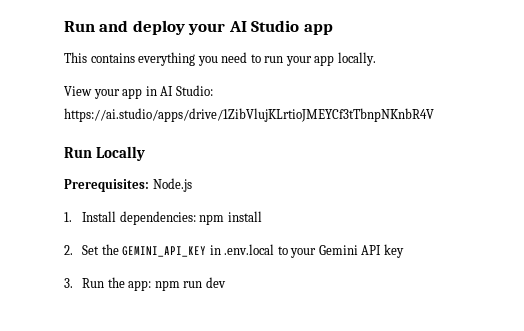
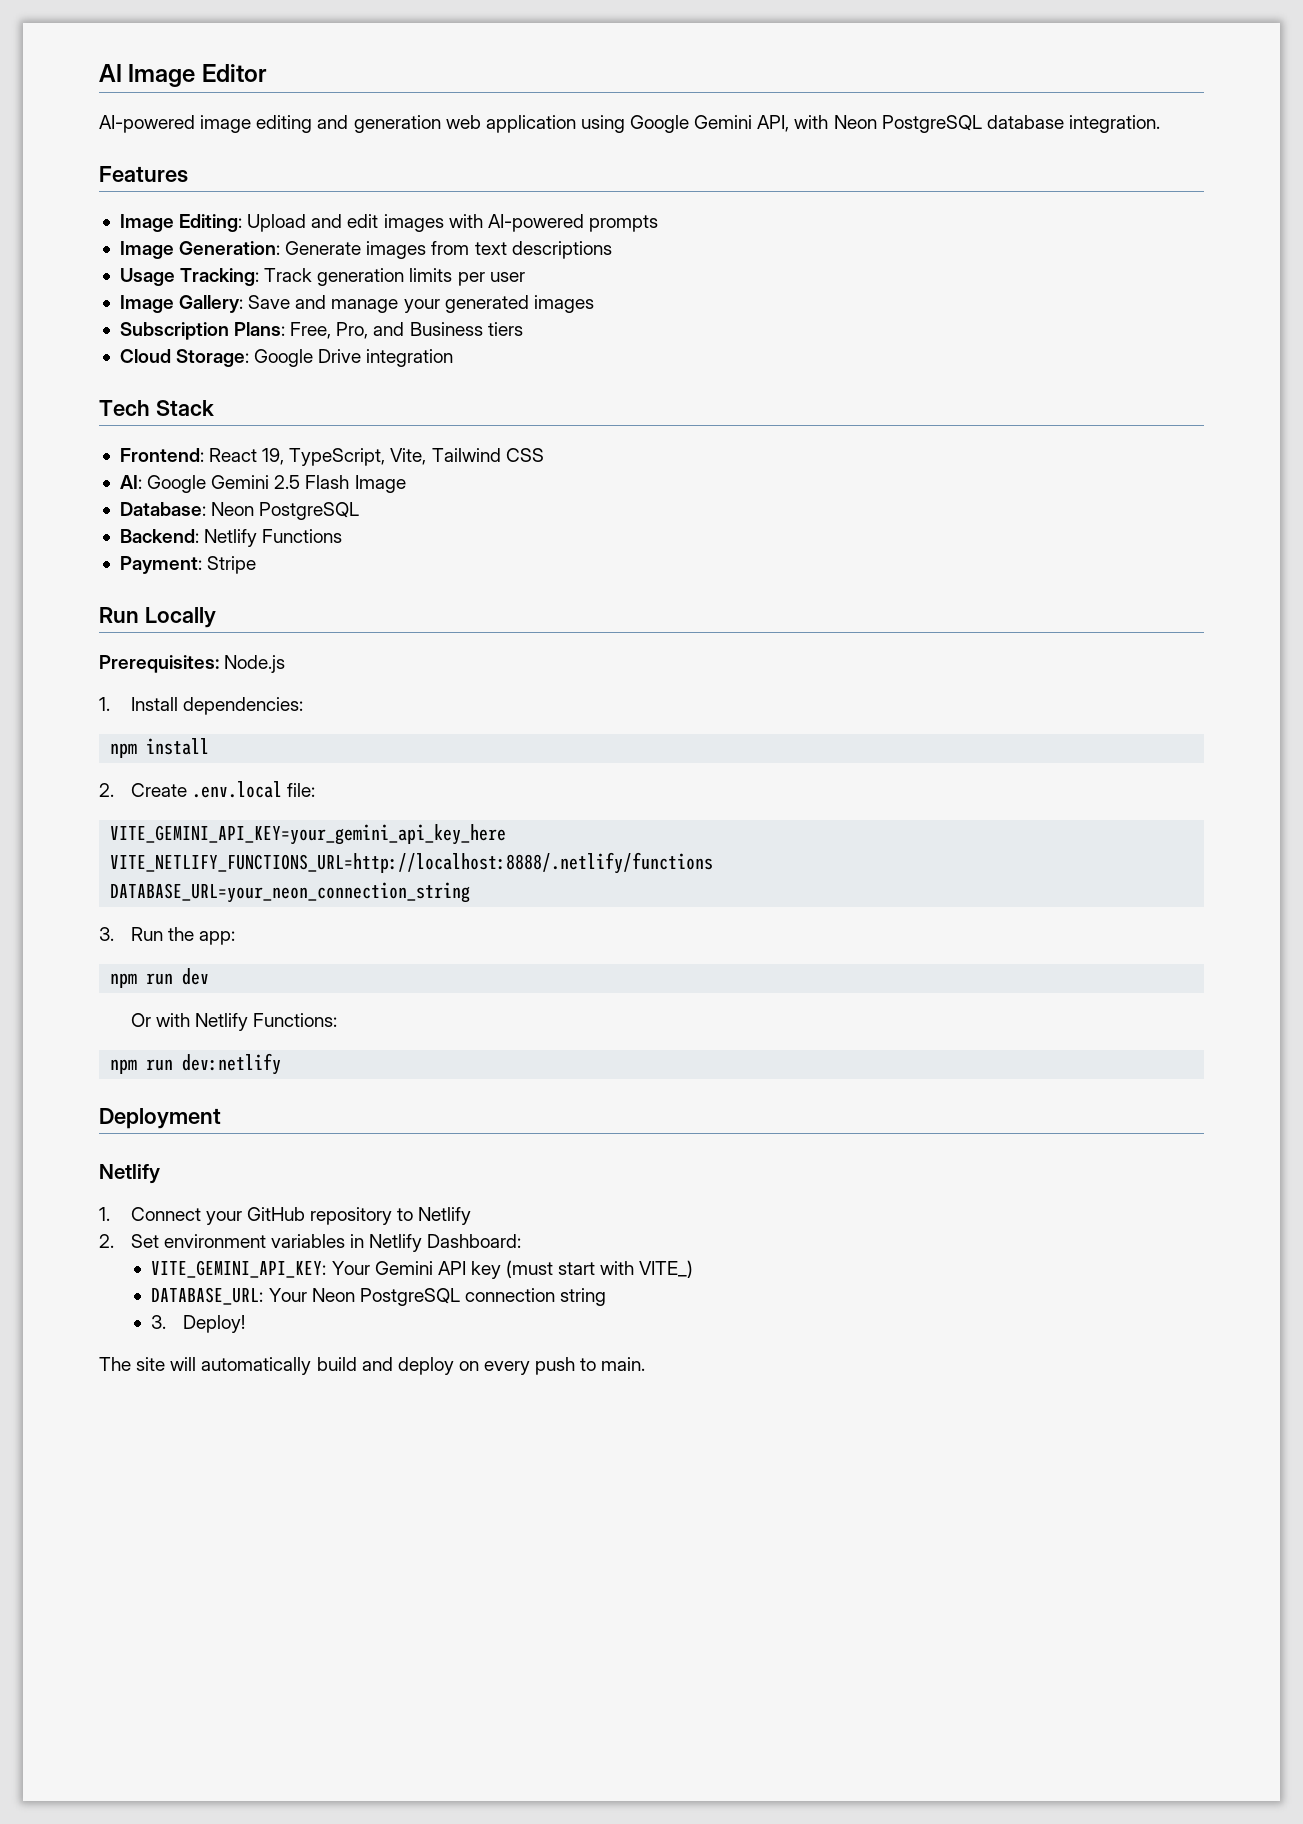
- Run and deploy your AI Studio app
- This contains everything you need to run your app locally.
- View your app in AI Studio: https://ai.studio/apps/drive/1ZibVlujKLrtioJMEYCf3tTbnpNKnbR4V
+ AI Image Editor
+ AI-powered image editing and generation web application using Google Gemini API, with Neon PostgreSQL database integration.
+ Features
+ Image Editing: Upload and edit images with AI-powered prompts
+ Image Generation: Generate images from text descriptions
+ Usage Tracking: Track generation limits per user
+ Image Gallery: Save and manage your generated images
+ Subscription Plans: Free, Pro, and Business tiers
+ Cloud Storage: Google Drive integration
+ Tech Stack
+ Frontend: React 19, TypeScript, Vite, Tailwind CSS
+ AI: Google Gemini 2.5 Flash Image
+ Database: Neon PostgreSQL
+ Backend: Netlify Functions
+ Payment: Stripe
- 1. Install dependencies: npm install
+ 1. Install dependencies:
+ npm install
- 2. Set the GEMINI_API_KEY in .env.local to your Gemini API key
+ 2. Create .env.local file:
+ VITE_GEMINI_API_KEY=your_gemini_api_key_here
+ VITE_NETLIFY_FUNCTIONS_URL=http://localhost:8888/.netlify/functions
+ DATABASE_URL=your_neon_connection_string
- 3. Run the app: npm run dev
+ 3. Run the app:
+ npm run dev
+ Or with Netlify Functions:
+ npm run dev:netlify
+ Deployment
+ Netlify
+ 1. Connect your GitHub repository to Netlify
+ 2. Set environment variables in Netlify Dashboard:
+ VITE_GEMINI_API_KEY: Your Gemini API key (must start with VITE_)
+ DATABASE_URL: Your Neon PostgreSQL connection string
+ 3. Deploy!
+ The site will automatically build and deploy on every push to main.

